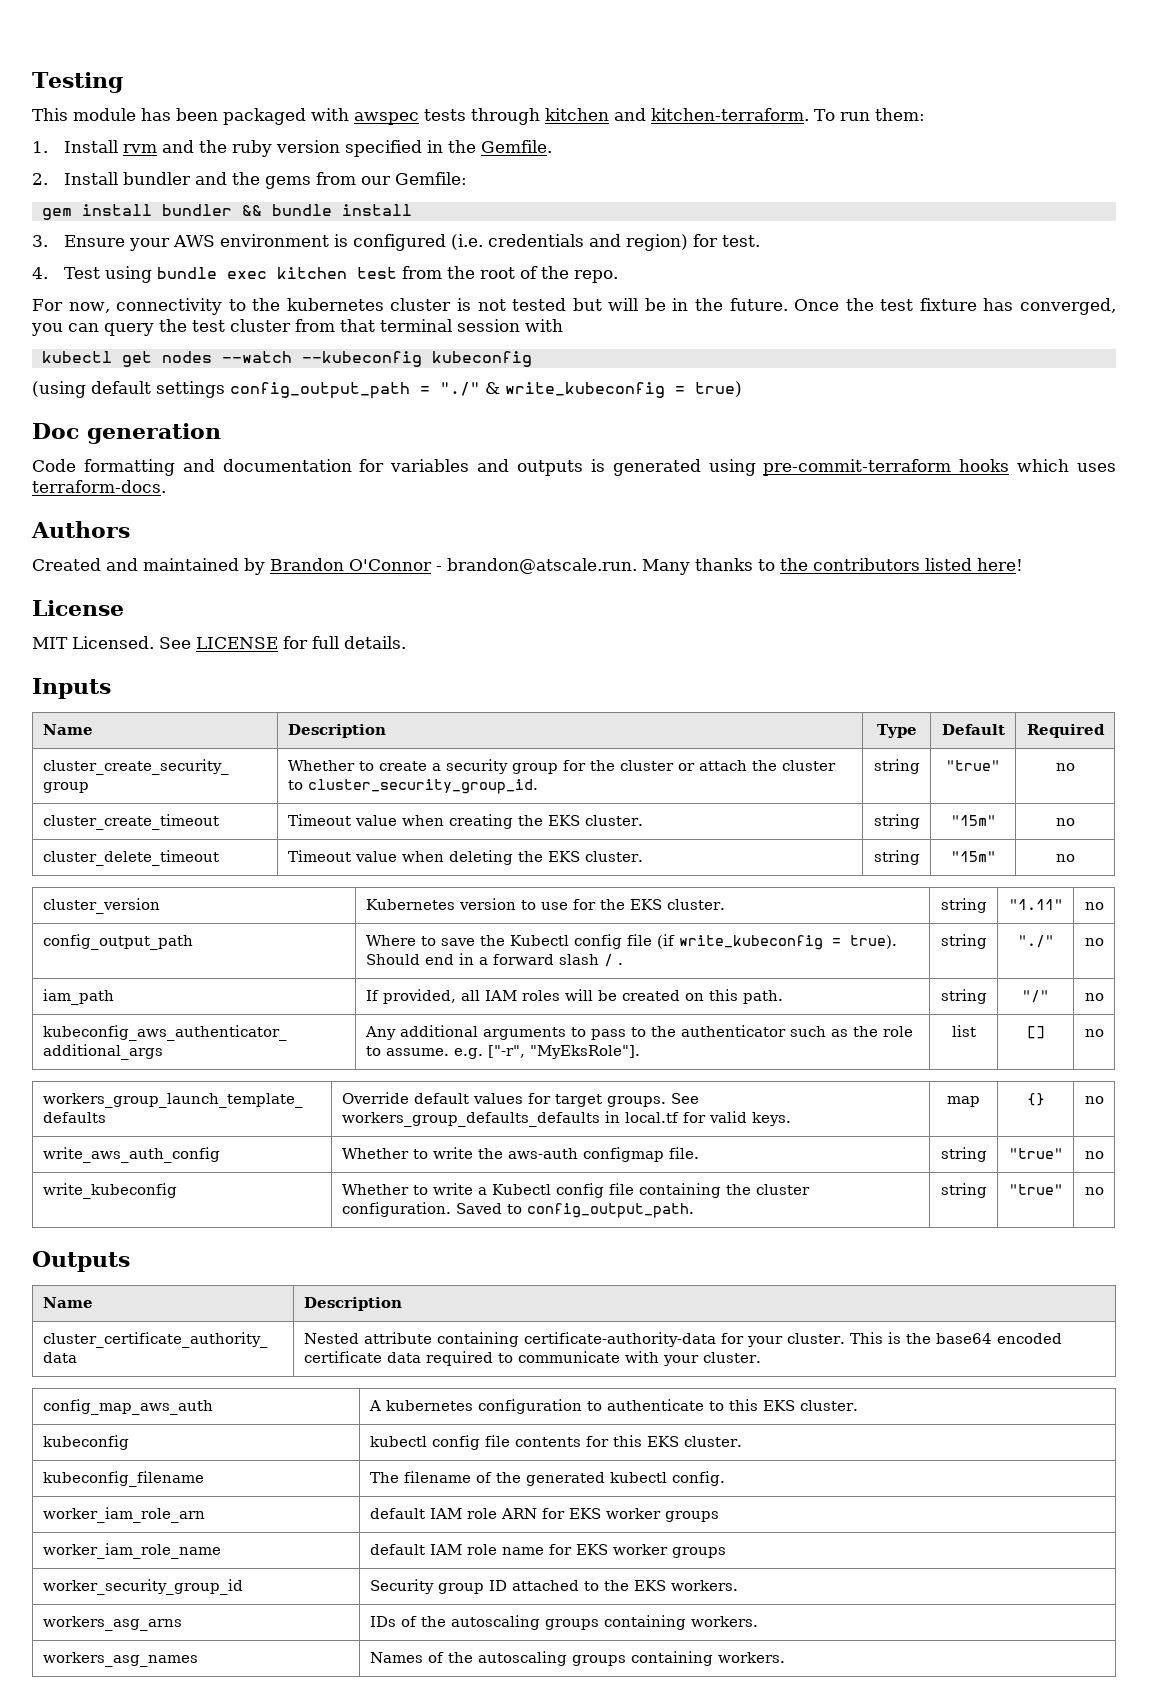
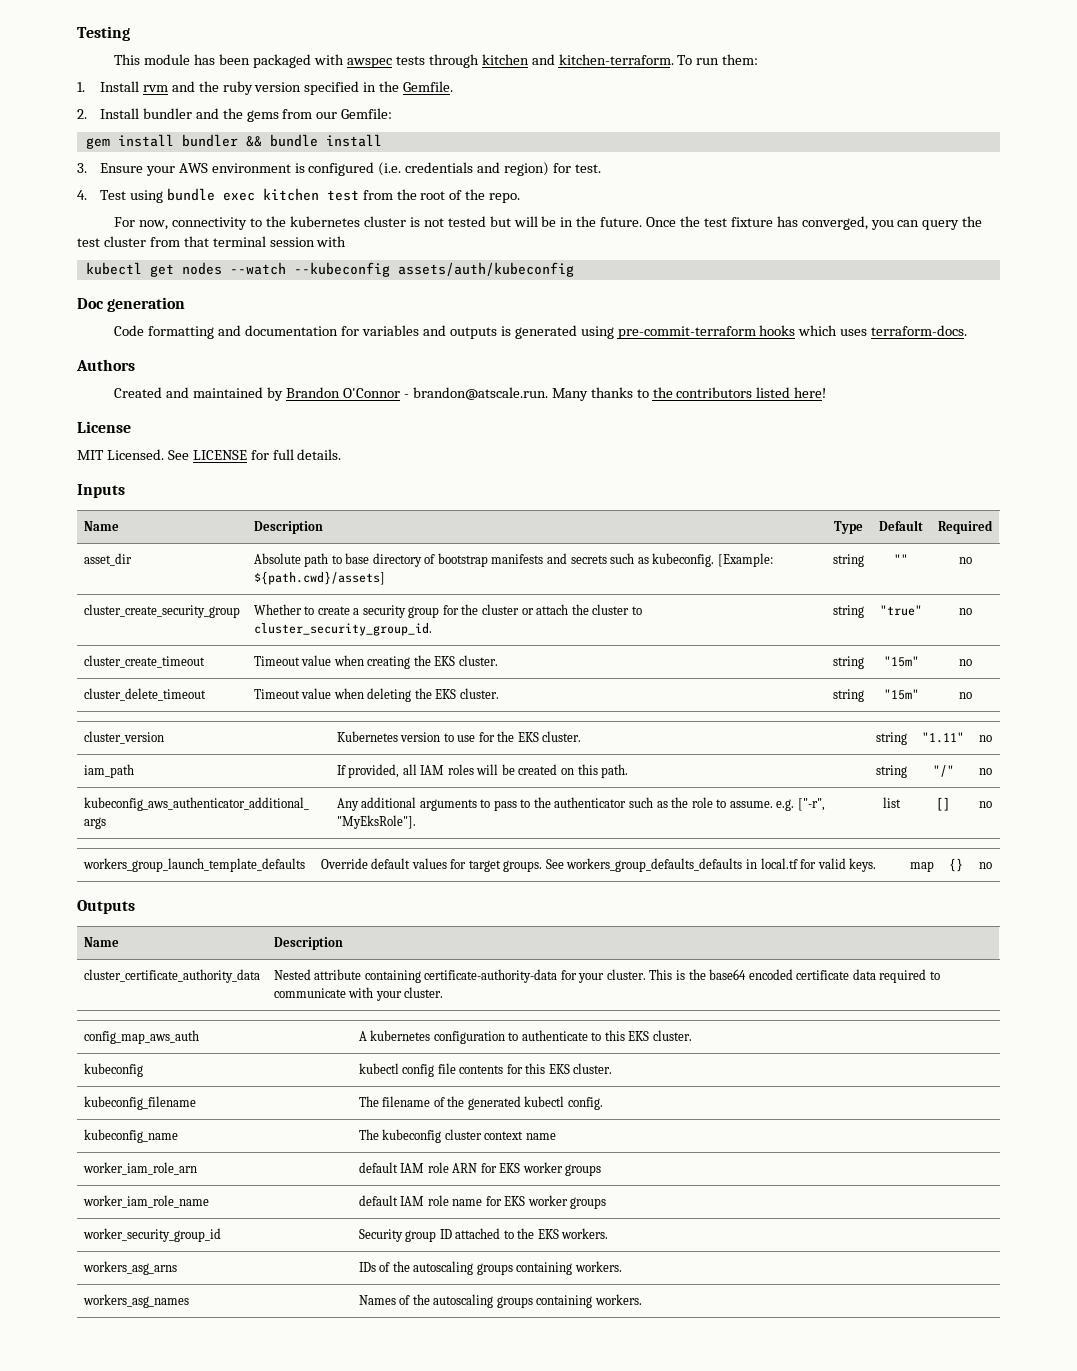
- kubectl get nodes --watch --kubeconfig kubeconfig
- (using default settings config_output_path = "./" & write_kubeconfig = true)
+ kubectl get nodes --watch --kubeconfig assets/auth/kubeconfig
+ asset_dir | Absolute path to base directory of bootstrap manifests and secrets such as kubeconfig. [Example: ${path.cwd}/assets] | string | "" | no
- config_output_path | Where to save the Kubectl config file (if write_kubeconfig = true). Should end in a forward slash / . | string | "./" | no
- write_aws_auth_config | Whether to write the aws-auth configmap file. | string | "true" | no
- write_kubeconfig | Whether to write a Kubectl config file containing the cluster configuration. Saved to config_output_path. | string | "true" | no
+ kubeconfig_name | The kubeconfig cluster context name

